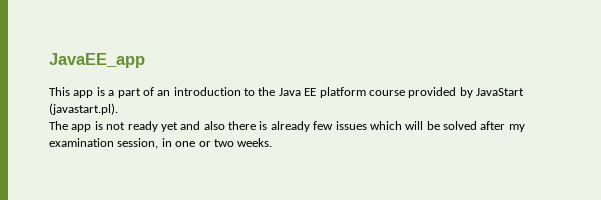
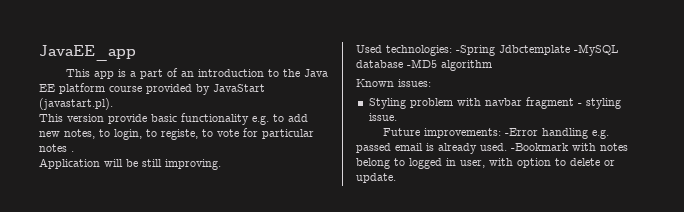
- The app is not ready yet and also there is already few issues which will be solved after my examination session, in one or two weeks.
+ This version provide basic functionality e.g. to add new notes, to login, to registe, to vote for particular notes .
+ Application will be still improving.
+ Used technologies: -Spring Jdbctemplate -MySQL database -MD5 algorithm
+ Known issues:
+ Styling problem with navbar fragment - styling issue.
+ Future improvements: -Error handling e.g. passed email is already used. -Bookmark with notes belong to logged in user, with option to delete or update.

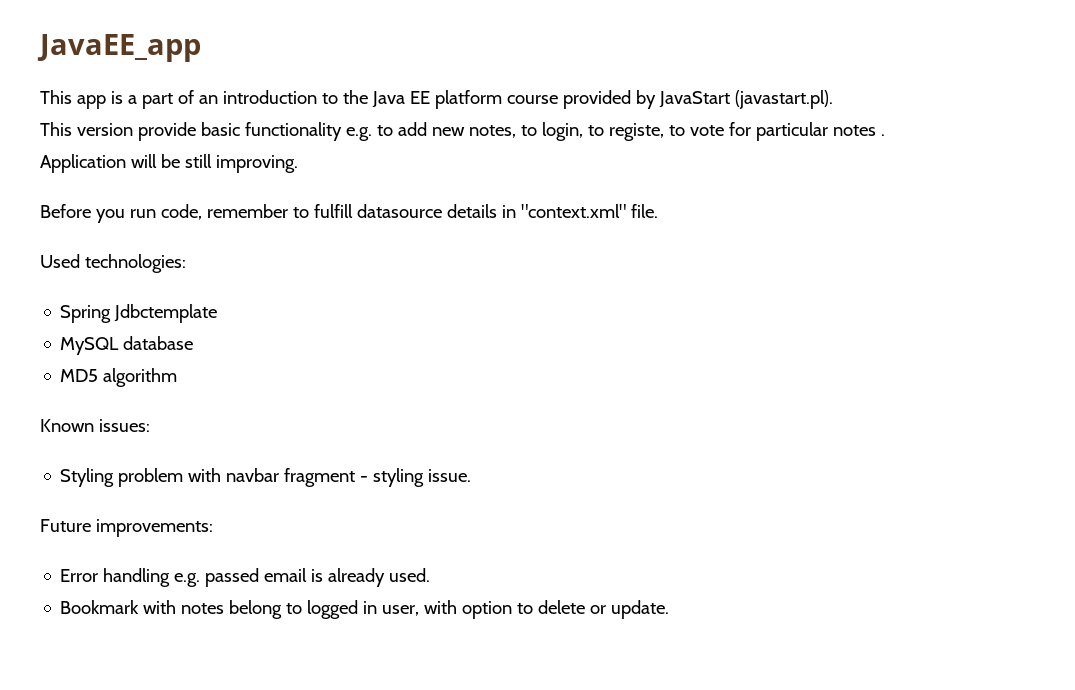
+ Before you run code, remember to fulfill datasource details in "context.xml" file.
- Used technologies: -Spring Jdbctemplate -MySQL database -MD5 algorithm
+ Used technologies:
+ Spring Jdbctemplate
+ MySQL database
+ MD5 algorithm
- Future improvements: -Error handling e.g. passed email is already used. -Bookmark with notes belong to logged in user, with option to delete or update.
+ Future improvements:
+ Error handling e.g. passed email is already used.
+ Bookmark with notes belong to logged in user, with option to delete or update.

